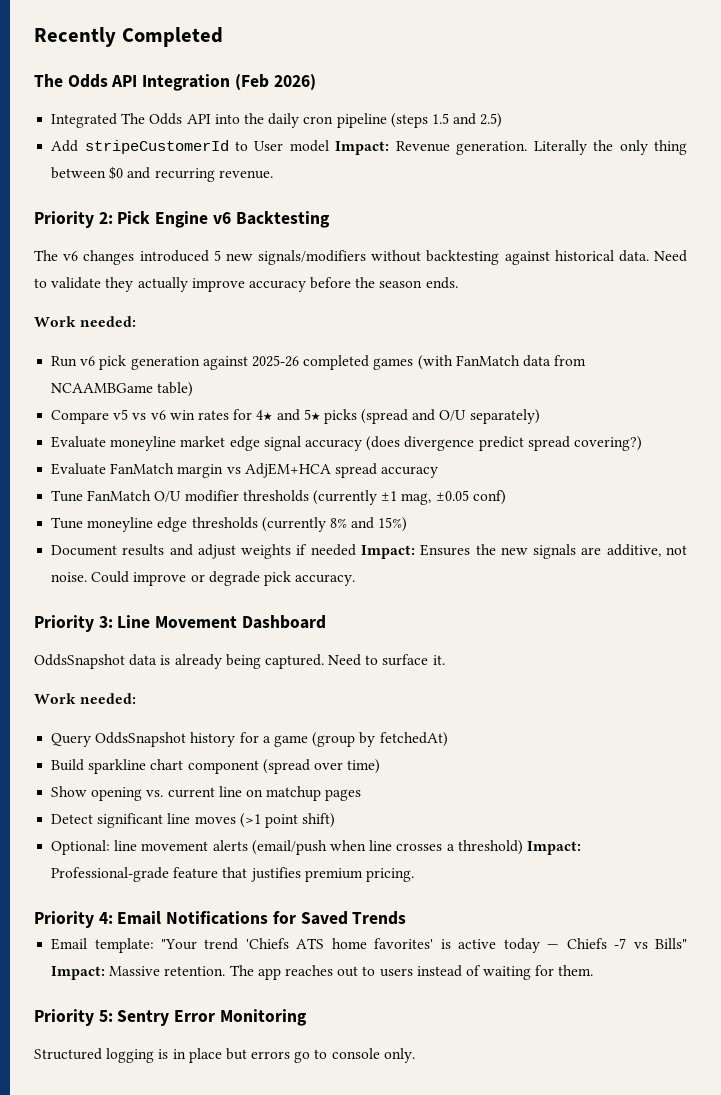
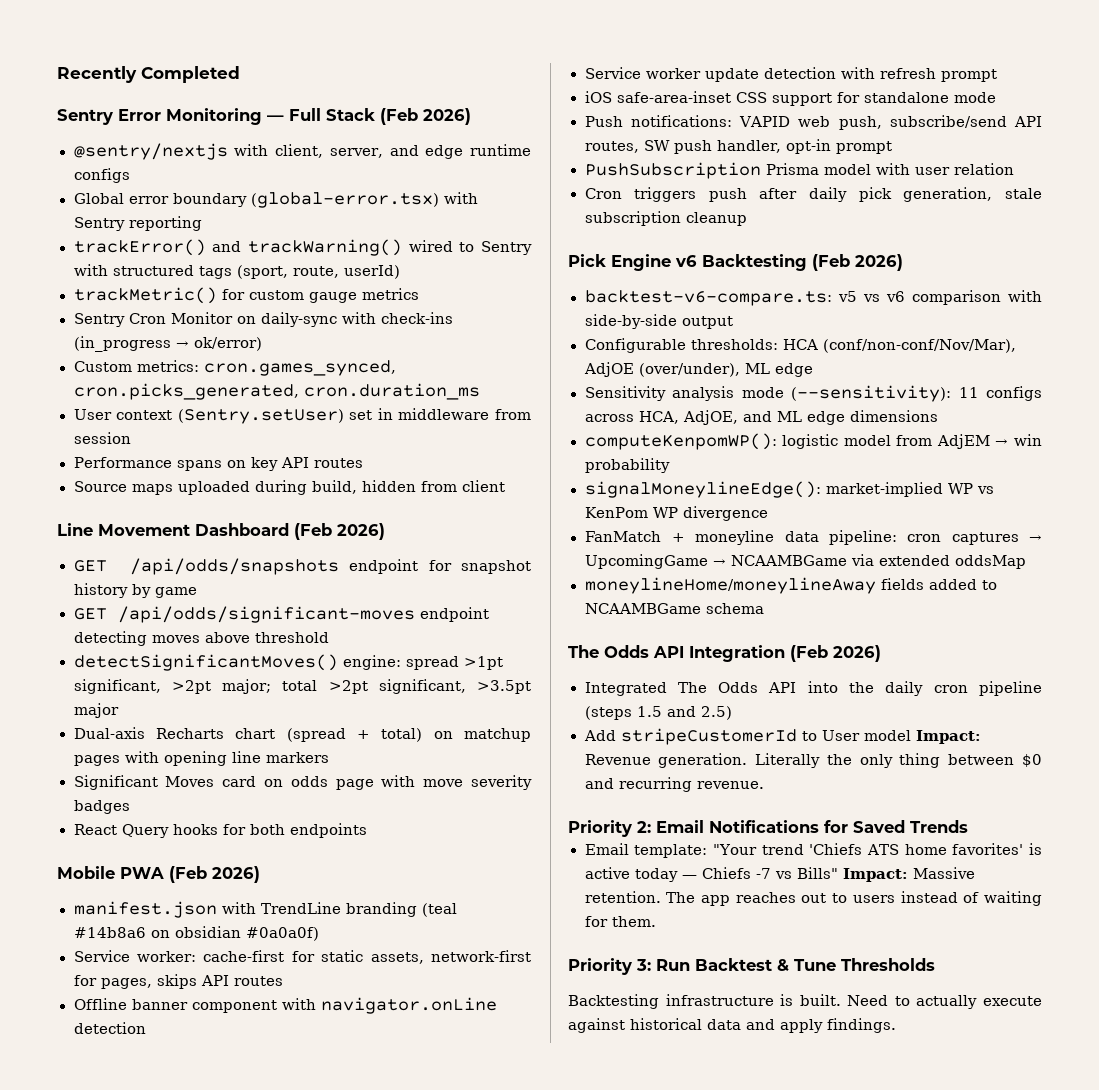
+ Sentry Error Monitoring — Full Stack (Feb 2026)
+ @sentry/nextjs with client, server, and edge runtime configs
+ Global error boundary (global-error.tsx) with Sentry reporting
+ trackError() and trackWarning() wired to Sentry with structured tags (sport, route, userId)
+ trackMetric() for custom gauge metrics
+ Sentry Cron Monitor on daily-sync with check-ins (in_progress → ok/error)
+ Custom metrics: cron.games_synced, cron.picks_generated, cron.duration_ms
+ User context (Sentry.setUser) set in middleware from session
+ Performance spans on key API routes
+ Source maps uploaded during build, hidden from client
+ Line Movement Dashboard (Feb 2026)
+ GET /api/odds/snapshots endpoint for snapshot history by game
+ GET /api/odds/significant-moves endpoint detecting moves above threshold
+ detectSignificantMoves() engine: spread >1pt significant, >2pt major; total >2pt significant, >3.5pt major
+ Dual-axis Recharts chart (spread + total) on matchup pages with opening line markers
+ Significant Moves card on odds page with move severity badges
+ React Query hooks for both endpoints
+ Mobile PWA (Feb 2026)
+ manifest.json with TrendLine branding (teal #14b8a6 on obsidian #0a0a0f)
+ Service worker: cache-first for static assets, network-first for pages, skips API routes
+ Offline banner component with navigator.onLine detection
+ Service worker update detection with refresh prompt
+ iOS safe-area-inset CSS support for standalone mode
+ Push notifications: VAPID web push, subscribe/send API routes, SW push handler, opt-in prompt
+ PushSubscription Prisma model with user relation
+ Cron triggers push after daily pick generation, stale subscription cleanup
+ Pick Engine v6 Backtesting (Feb 2026)
+ backtest-v6-compare.ts: v5 vs v6 comparison with side-by-side output
+ Configurable thresholds: HCA (conf/non-conf/Nov/Mar), AdjOE (over/under), ML edge
+ Sensitivity analysis mode (--sensitivity): 11 configs across HCA, AdjOE, and ML edge dimensions
+ computeKenpomWP(): logistic model from AdjEM → win probability
+ signalMoneylineEdge(): market-implied WP vs KenPom WP divergence
+ FanMatch + moneyline data pipeline: cron captures → UpcomingGame → NCAAMBGame via extended oddsMap
+ moneylineHome/moneylineAway fields added to NCAAMBGame schema
- Priority 2: Pick Engine v6 Backtesting
- The v6 changes introduced 5 new signals/modifiers without backtesting against historical data. Need to validate they actually improve accuracy before the season ends.
- Work needed:
- Run v6 pick generation against 2025-26 completed games (with FanMatch data from NCAAMBGame table)
- Compare v5 vs v6 win rates for 4★ and 5★ picks (spread and O/U separately)
- Evaluate moneyline market edge signal accuracy (does divergence predict spread covering?)
- Evaluate FanMatch margin vs AdjEM+HCA spread accuracy
- Tune FanMatch O/U modifier thresholds (currently ±1 mag, ±0.05 conf)
- Tune moneyline edge thresholds (currently 8% and 15%)
- Document results and adjust weights if needed Impact: Ensures the new signals are additive, not noise. Could improve or degrade pick accuracy.
- Priority 3: Line Movement Dashboard
- OddsSnapshot data is already being captured. Need to surface it.
- Work needed:
- Query OddsSnapshot history for a game (group by fetchedAt)
- Build sparkline chart component (spread over time)
- Show opening vs. current line on matchup pages
- Detect significant line moves (>1 point shift)
- Optional: line movement alerts (email/push when line crosses a threshold) Impact: Professional-grade feature that justifies premium pricing.
- Priority 4: Email Notifications for Saved Trends
+ Priority 2: Email Notifications for Saved Trends
- Priority 5: Sentry Error Monitoring
- Structured logging is in place but errors go to console only.
+ Priority 3: Run Backtest & Tune Thresholds
+ Backtesting infrastructure is built. Need to actually execute against historical data and apply findings.

